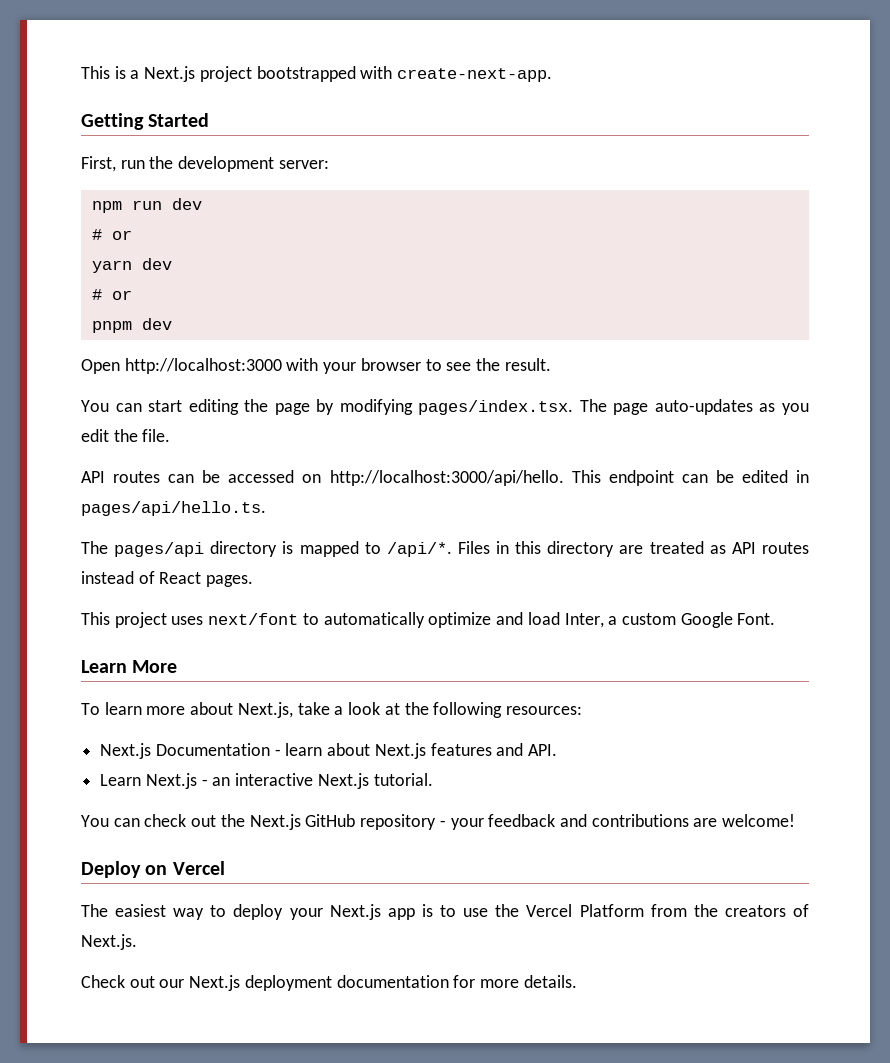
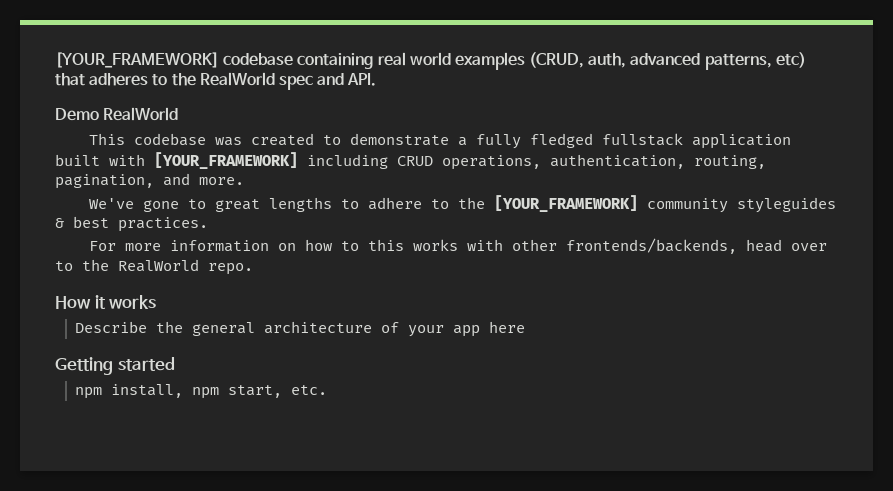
- This is a Next.js project bootstrapped with create-next-app.
- Getting Started
- First, run the development server:
- npm run dev
- # or
- yarn dev
- # or
- pnpm dev
- Open http://localhost:3000 with your browser to see the result.
- You can start editing the page by modifying pages/index.tsx. The page auto-updates as you edit the file.
- API routes can be accessed on http://localhost:3000/api/hello. This endpoint can be edited in pages/api/hello.ts.
- The pages/api directory is mapped to /api/*. Files in this directory are treated as API routes instead of React pages.
- This project uses next/font to automatically optimize and load Inter, a custom Google Font.
- Learn More
- To learn more about Next.js, take a look at the following resources:
- Next.js Documentation - learn about Next.js features and API.
- Learn Next.js - an interactive Next.js tutorial.
- You can check out the Next.js GitHub repository - your feedback and contributions are welcome!
- Deploy on Vercel
- The easiest way to deploy your Next.js app is to use the Vercel Platform from the creators of Next.js.
- Check out our Next.js deployment documentation for more details.
+ [YOUR_FRAMEWORK] codebase containing real world examples (CRUD, auth, advanced patterns, etc) that adheres to the RealWorld spec and API.
+ Demo RealWorld
+ This codebase was created to demonstrate a fully fledged fullstack application built with [YOUR_FRAMEWORK] including CRUD operations, authentication, routing, pagination, and more.
+ We've gone to great lengths to adhere to the [YOUR_FRAMEWORK] community styleguides & best practices.
+ For more information on how to this works with other frontends/backends, head over to the RealWorld repo.
+ How it works
+ Describe the general architecture of your app here
+ Getting started
+ npm install, npm start, etc.

